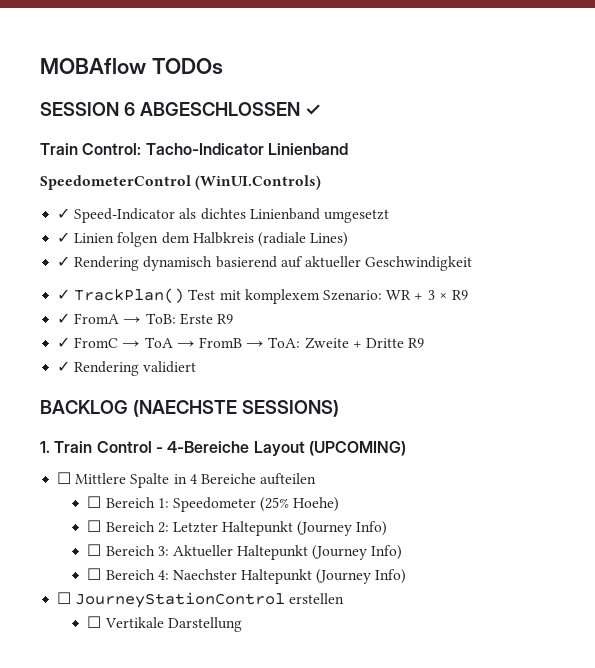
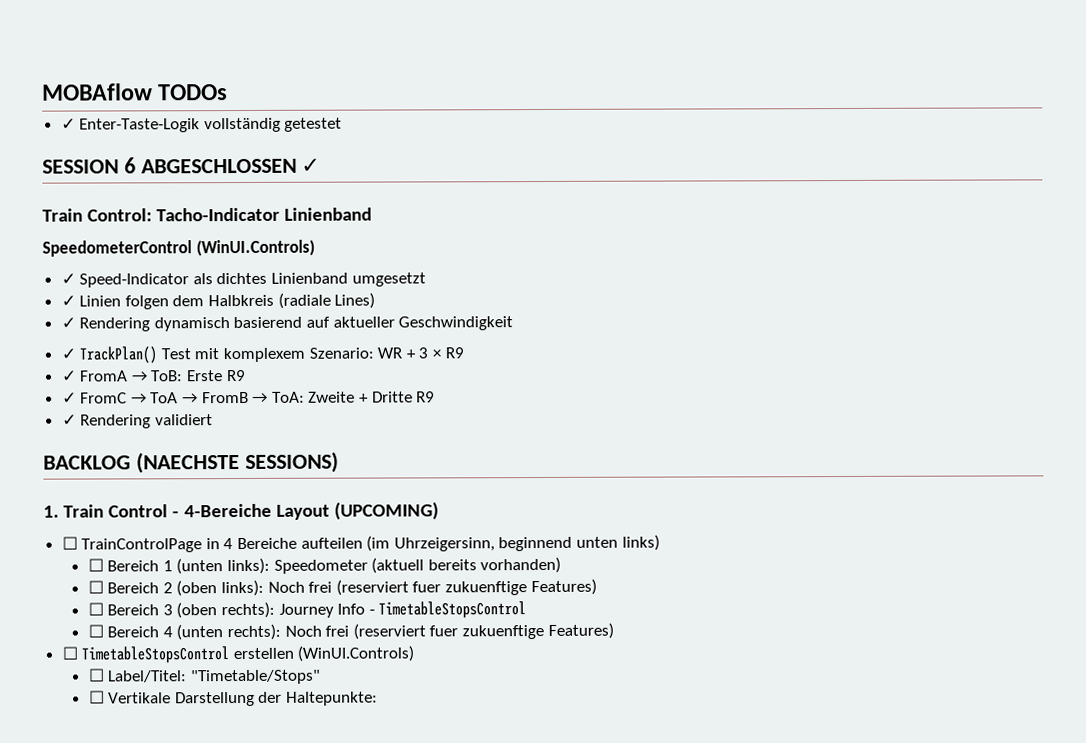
+ ✓ Enter-Taste-Logik vollständig getestet
- ☐ Mittlere Spalte in 4 Bereiche aufteilen
- ☐ Bereich 1: Speedometer (25% Hoehe)
- ☐ Bereich 2: Letzter Haltepunkt (Journey Info)
- ☐ Bereich 3: Aktueller Haltepunkt (Journey Info)
- ☐ Bereich 4: Naechster Haltepunkt (Journey Info)
- ☐ JourneyStationControl erstellen
+ ☐ TrainControlPage in 4 Bereiche aufteilen (im Uhrzeigersinn, beginnend unten links)
+ ☐ Bereich 1 (unten links): Speedometer (aktuell bereits vorhanden)
+ ☐ Bereich 2 (oben links): Noch frei (reserviert fuer zukuenftige Features)
+ ☐ Bereich 3 (oben rechts): Journey Info - TimetableStopsControl
+ ☐ Bereich 4 (unten rechts): Noch frei (reserviert fuer zukuenftige Features)
+ ☐ TimetableStopsControl erstellen (WinUI.Controls)
+ ☐ Label/Titel: "Timetable/Stops"
- ☐ Vertikale Darstellung
+ ☐ Vertikale Darstellung der Haltepunkte:

